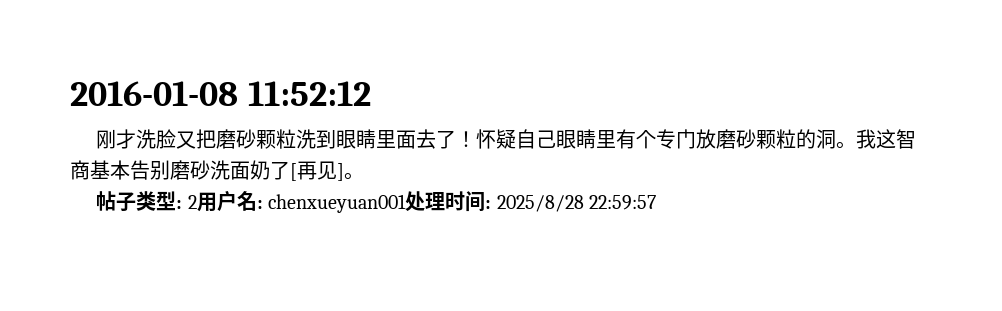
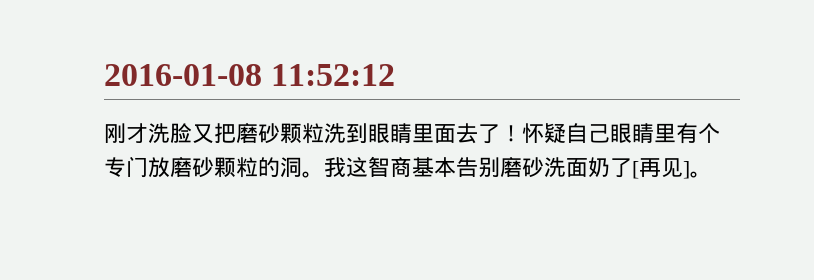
- 帖子类型: 2用户名: chenxueyuan001处理时间: 2025/8/28 22:59:57

